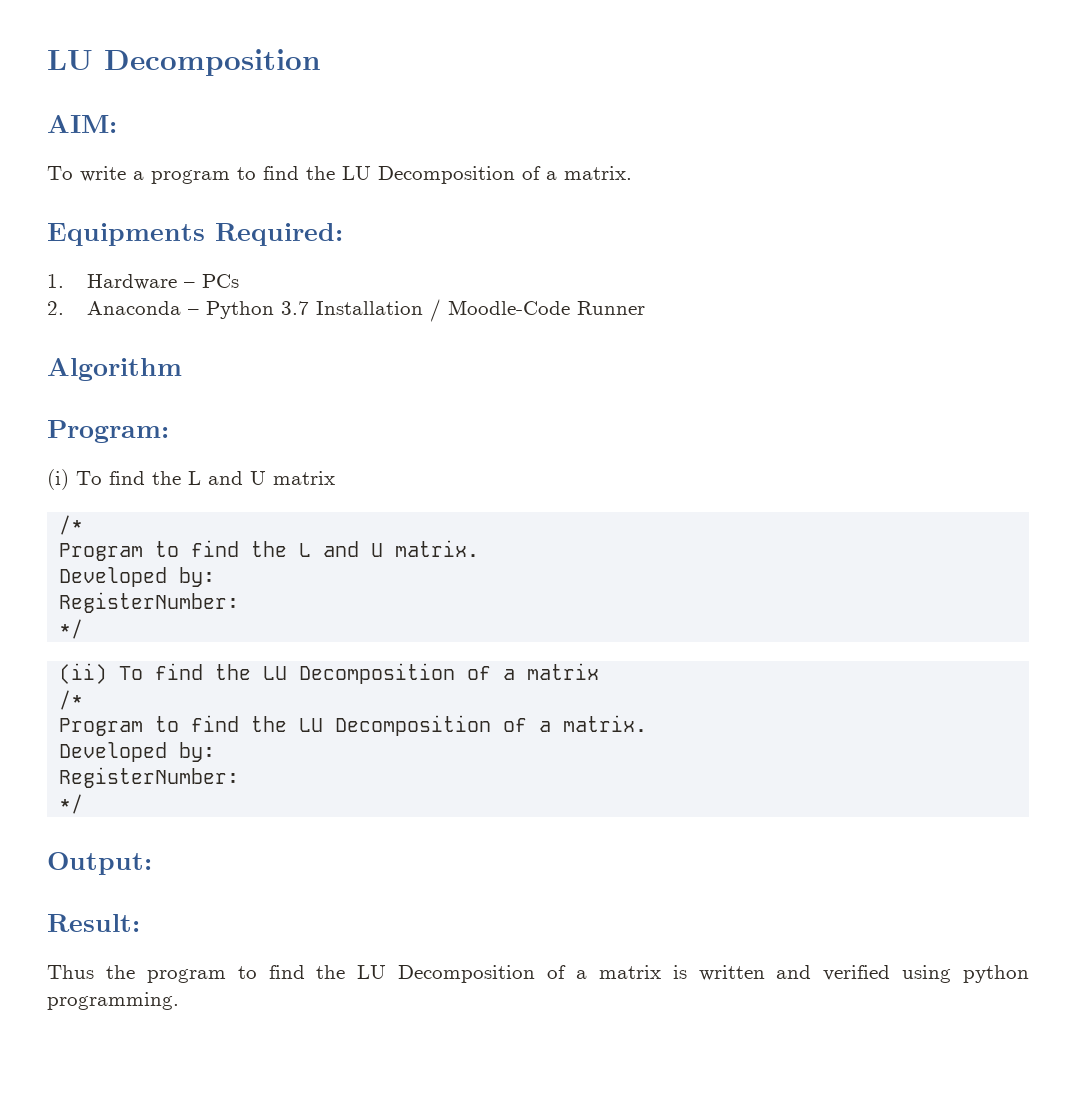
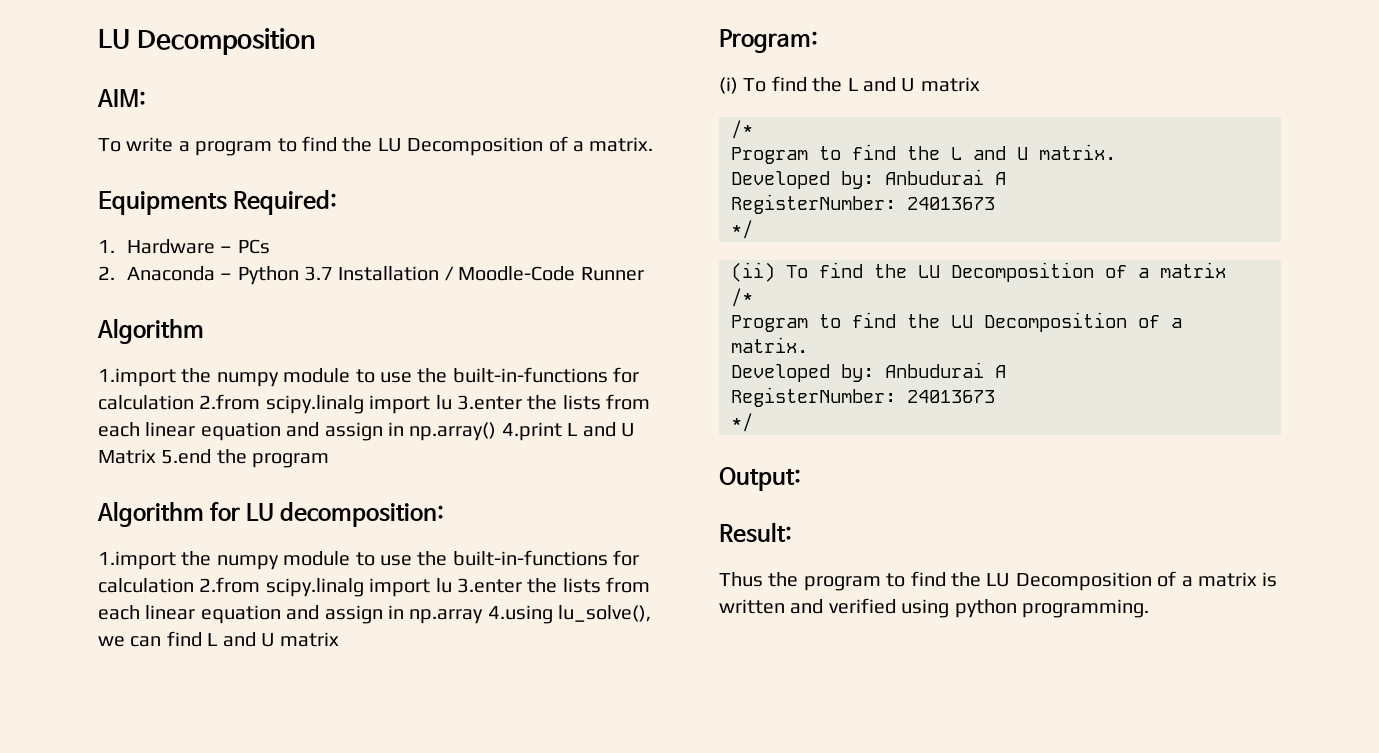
+ 1.import the numpy module to use the built-in-functions for calculation 2.from scipy.linalg import lu 3.enter the lists from each linear equation and assign in np.array() 4.print L and U Matrix 5.end the program
+ Algorithm for LU decomposition:
+ 1.import the numpy module to use the built-in-functions for calculation 2.from scipy.linalg import lu 3.enter the lists from each linear equation and assign in np.array 4.using lu_solve(), we can find L and U matrix
  Program to find the L and U matrix.
- Developed by:
- RegisterNumber:
+ Developed by: Anbudurai A
+ RegisterNumber: 24013673
  Program to find the LU Decomposition of a matrix.
- Developed by:
- RegisterNumber:
+ Developed by: Anbudurai A
+ RegisterNumber: 24013673

